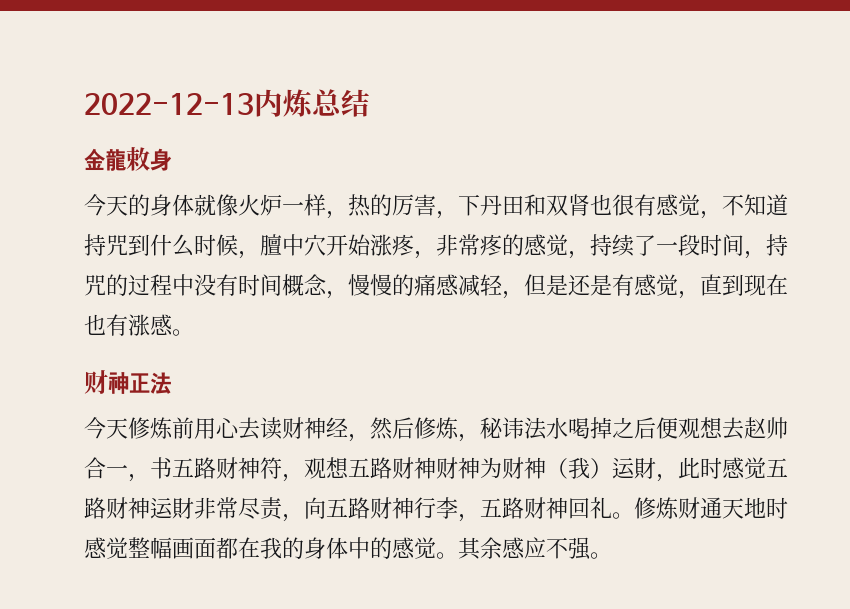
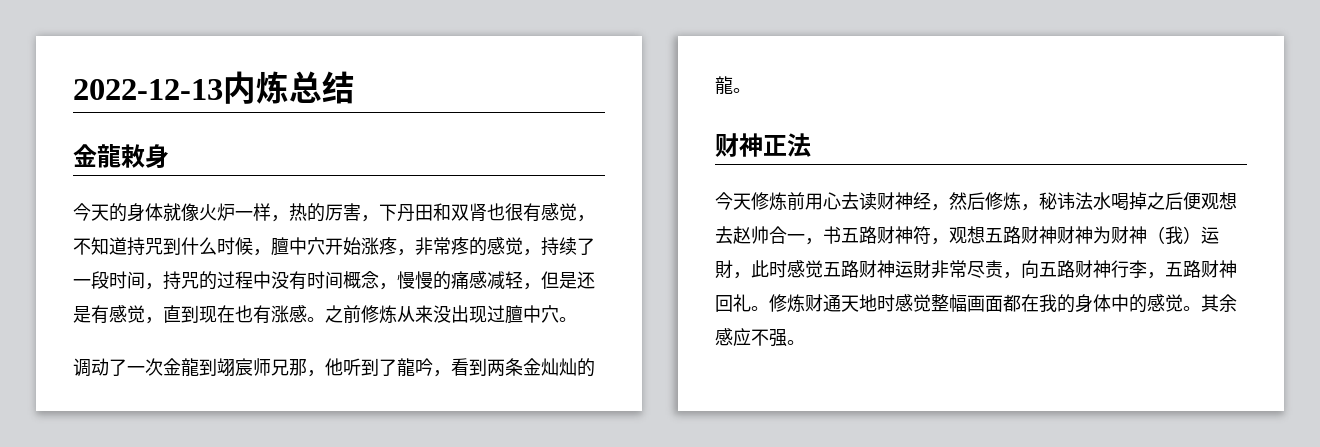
+ 之前修炼从来没出现过膻中穴。
+ 调动了一次金龍到翊宸师兄那，他听到了龍吟，看到两条金灿灿的龍。

